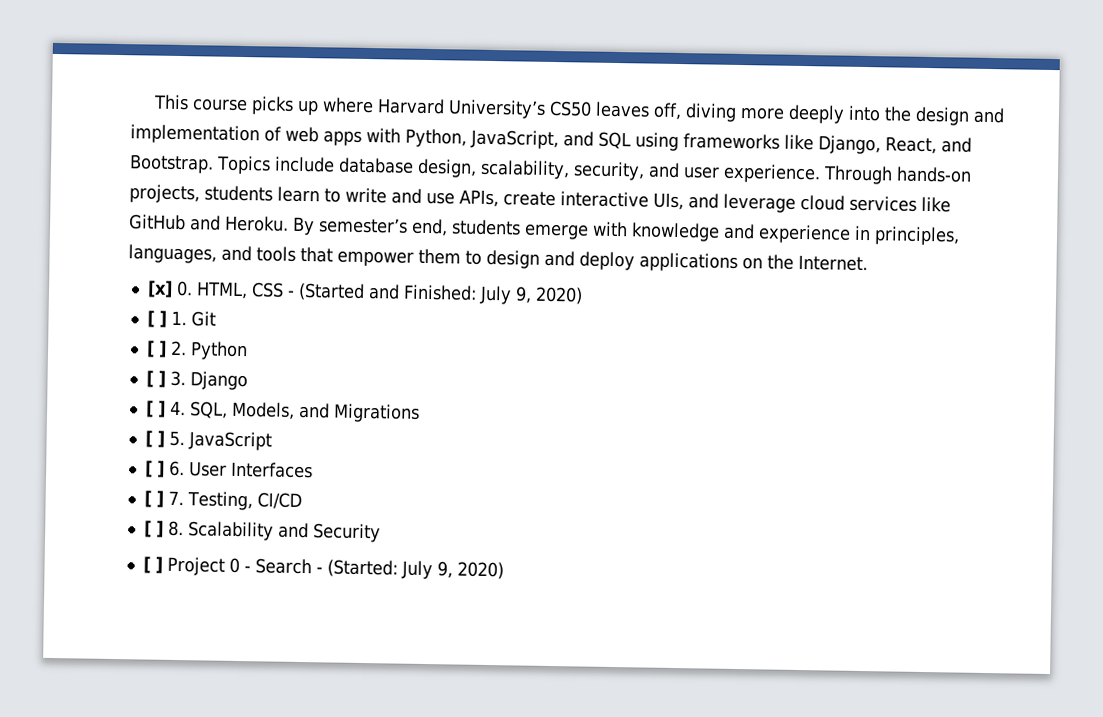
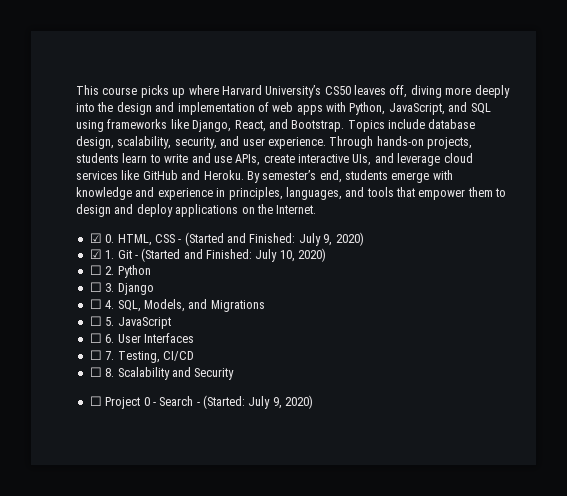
- [x] 0. HTML, CSS - (Started and Finished: July 9, 2020)
+ ☑ 0. HTML, CSS - (Started and Finished: July 9, 2020)
- [ ] 1. Git
- [ ] 2. Python
+ ☑ 1. Git - (Started and Finished: July 10, 2020)
+ ☐ 2. Python
- [ ] 3. Django
+ ☐ 3. Django
- [ ] 4. SQL, Models, and Migrations
+ ☐ 4. SQL, Models, and Migrations
- [ ] 5. JavaScript
+ ☐ 5. JavaScript
- [ ] 6. User Interfaces
+ ☐ 6. User Interfaces
- [ ] 7. Testing, CI/CD
+ ☐ 7. Testing, CI/CD
- [ ] 8. Scalability and Security
+ ☐ 8. Scalability and Security
- [ ] Project 0 - Search - (Started: July 9, 2020)
+ ☐ Project 0 - Search - (Started: July 9, 2020)

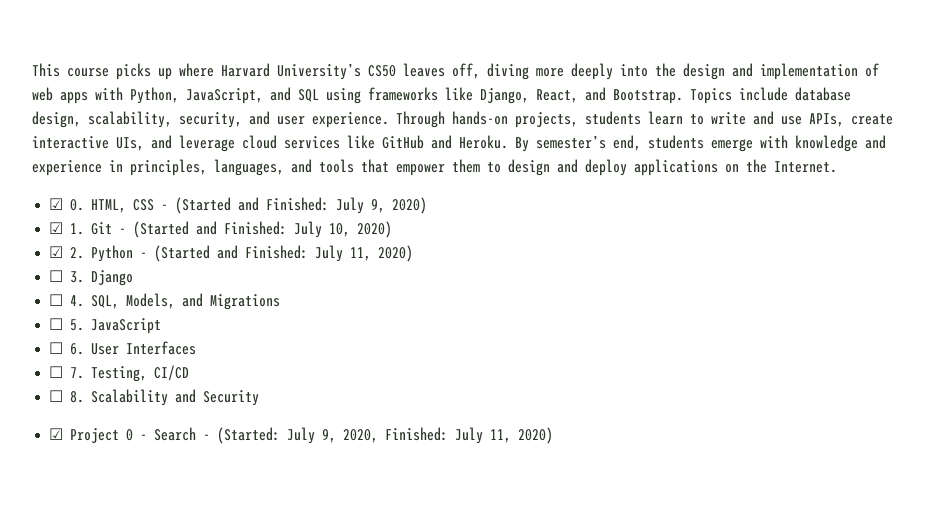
- ☐ 2. Python
+ ☑ 2. Python - (Started and Finished: July 11, 2020)
- ☐ Project 0 - Search - (Started: July 9, 2020)
+ ☑ Project 0 - Search - (Started: July 9, 2020, Finished: July 11, 2020)

